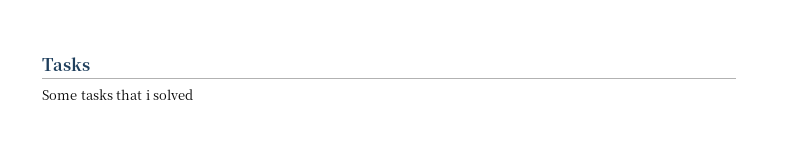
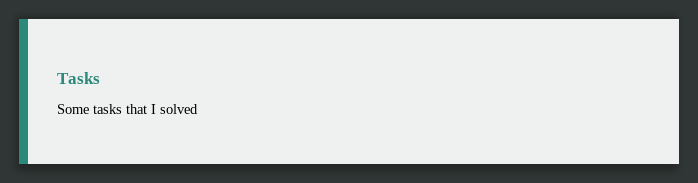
- Some tasks that i solved
+ Some tasks that I solved

